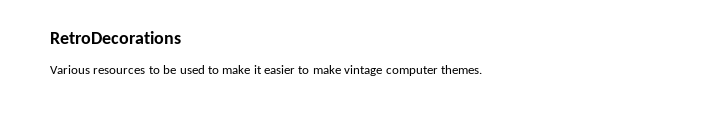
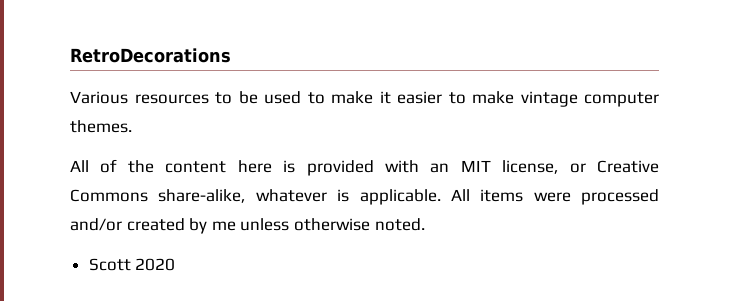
+ All of the content here is provided with an MIT license, or Creative Commons share-alike, whatever is applicable. All items were processed and/or created by me unless otherwise noted.
+ Scott 2020

